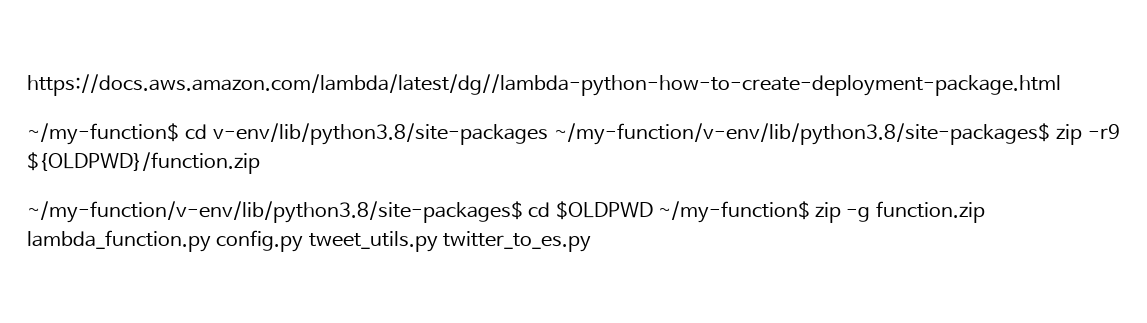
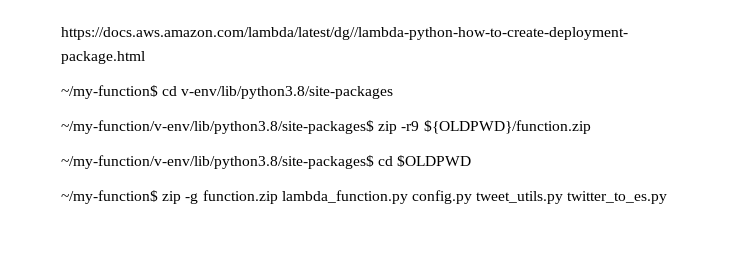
- ~/my-function$ cd v-env/lib/python3.8/site-packages ~/my-function/v-env/lib/python3.8/site-packages$ zip -r9 ${OLDPWD}/function.zip
+ ~/my-function$ cd v-env/lib/python3.8/site-packages
+ ~/my-function/v-env/lib/python3.8/site-packages$ zip -r9 ${OLDPWD}/function.zip
- ~/my-function/v-env/lib/python3.8/site-packages$ cd $OLDPWD ~/my-function$ zip -g function.zip lambda_function.py config.py tweet_utils.py twitter_to_es.py
+ ~/my-function/v-env/lib/python3.8/site-packages$ cd $OLDPWD
+ ~/my-function$ zip -g function.zip lambda_function.py config.py tweet_utils.py twitter_to_es.py

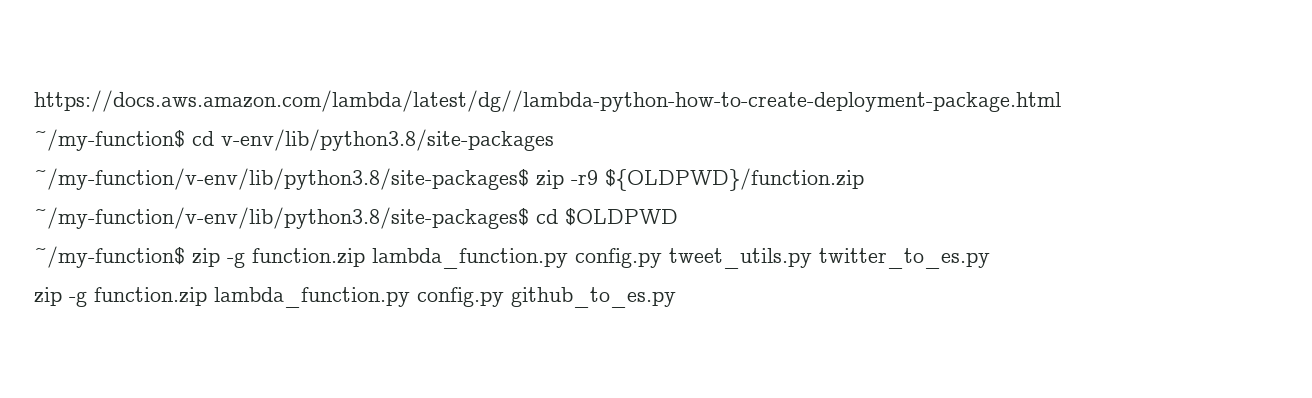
+ zip -g function.zip lambda_function.py config.py github_to_es.py

